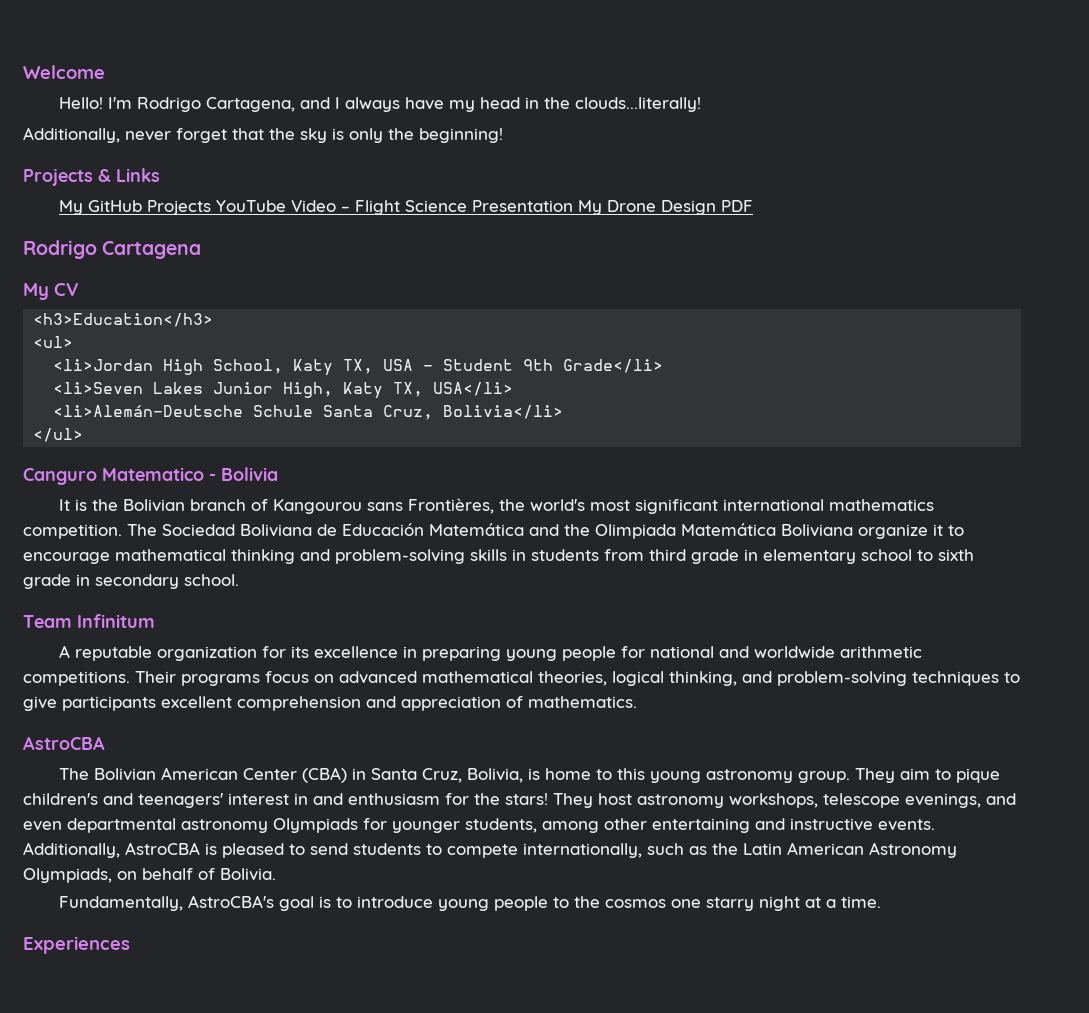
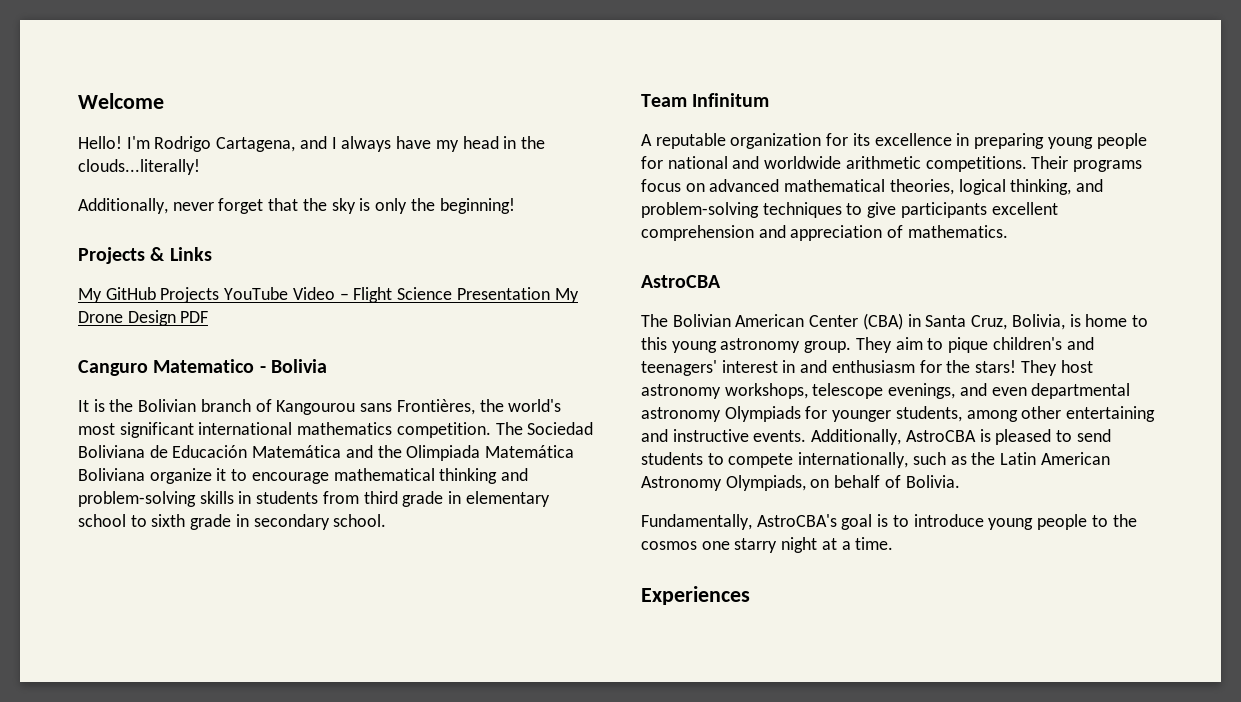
- Rodrigo Cartagena
- My CV
- <h3>Education</h3>
- <ul>
- <li>Jordan High School, Katy TX, USA – Student 9th Grade</li>
- <li>Seven Lakes Junior High, Katy TX, USA</li>
- <li>Alemán-Deutsche Schule Santa Cruz, Bolivia</li>
- </ul>

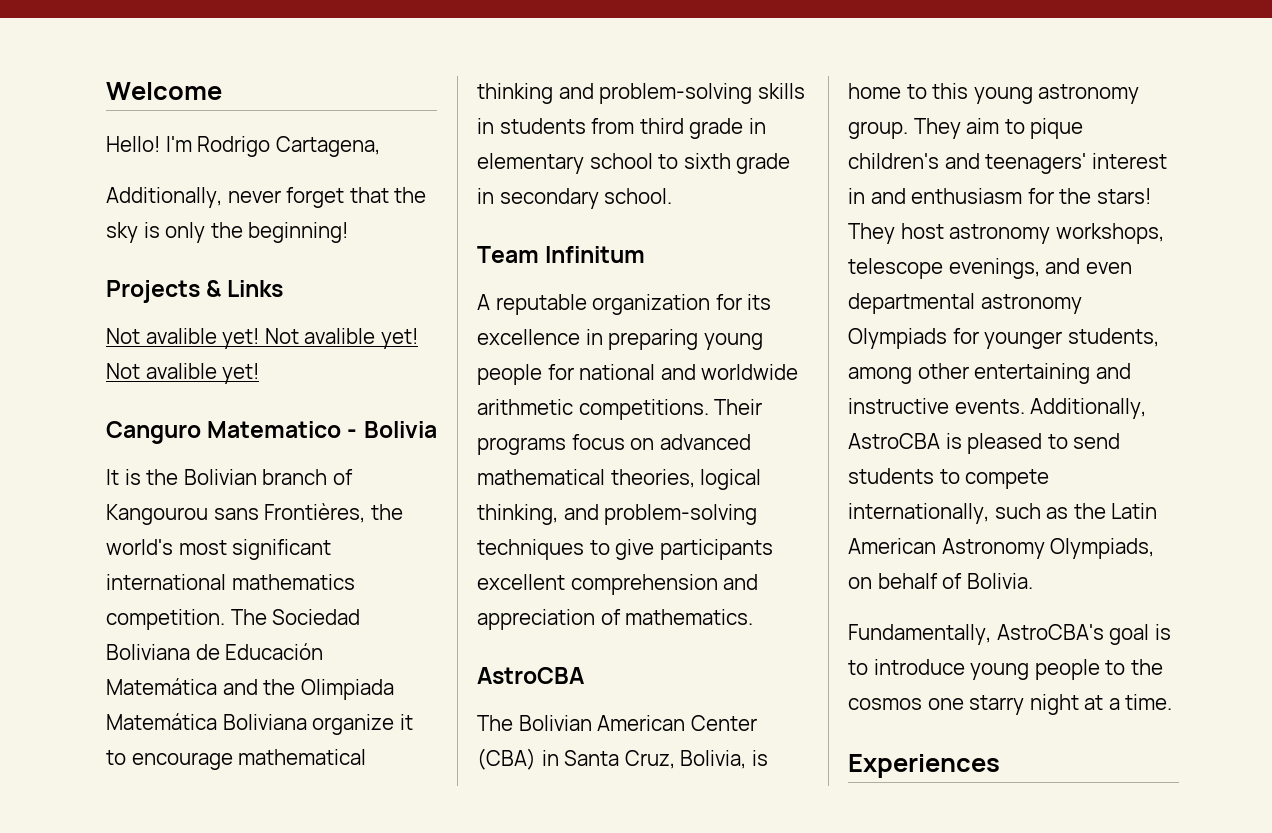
- I'm Rodrigo Cartagena, and I always have my head in the clouds...literally!
+ I'm Rodrigo Cartagena,
- My GitHub Projects YouTube Video – Flight Science Presentation My Drone Design PDF
+ Not avalible yet! Not avalible yet! Not avalible yet!

